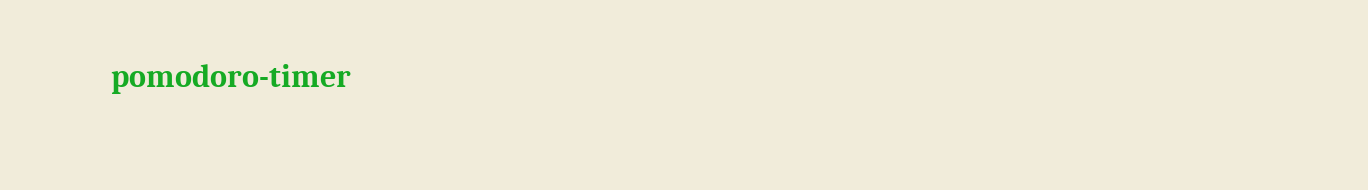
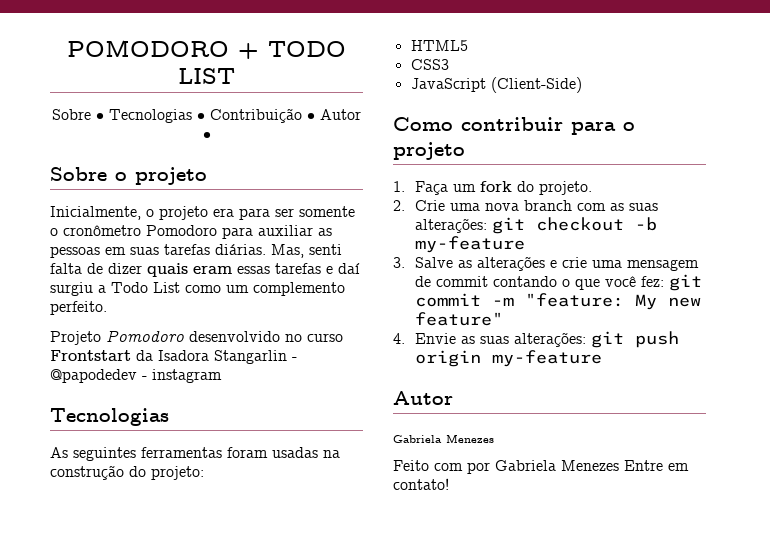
- pomodoro-timer
+ POMODORO + TODO LIST
+ Sobre • Tecnologias • Contribuição • Autor •
+ Sobre o projeto
+ Inicialmente, o projeto era para ser somente o cronômetro Pomodoro para auxiliar as pessoas em suas tarefas diárias. Mas, senti falta de dizer quais eram essas tarefas e daí surgiu a Todo List como um complemento perfeito.
+ Projeto Pomodoro desenvolvido no curso Frontstart da Isadora Stangarlin - @papodedev - instagram
+ Tecnologias
+ As seguintes ferramentas foram usadas na construção do projeto:
+ HTML5
+ CSS3
+ JavaScript (Client-Side)
+ Como contribuir para o projeto
+ 1. Faça um fork do projeto.
+ 2. Crie uma nova branch com as suas alterações: git checkout -b my-feature
+ 3. Salve as alterações e crie uma mensagem de commit contando o que você fez: git commit -m "feature: My new feature"
+ 4. Envie as suas alterações: git push origin my-feature
+ Autor
+ Gabriela Menezes
+ Feito com por Gabriela Menezes Entre em contato!

